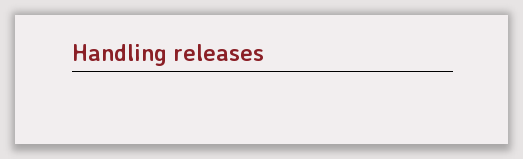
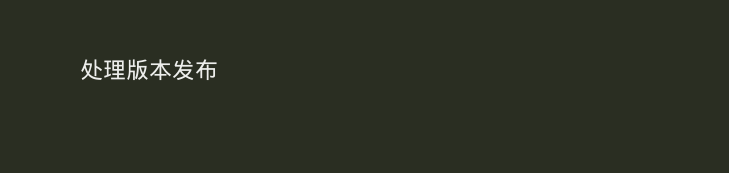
- Handling releases
+ 处理版本发布

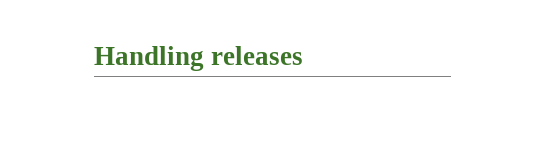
- 处理版本发布
+ Handling releases

